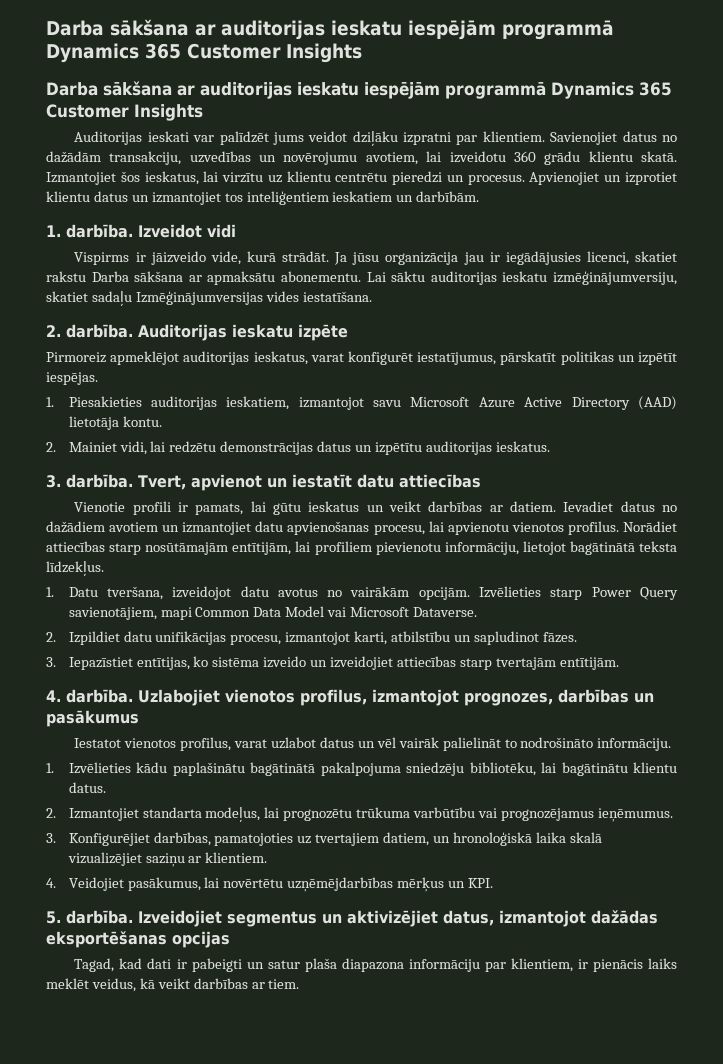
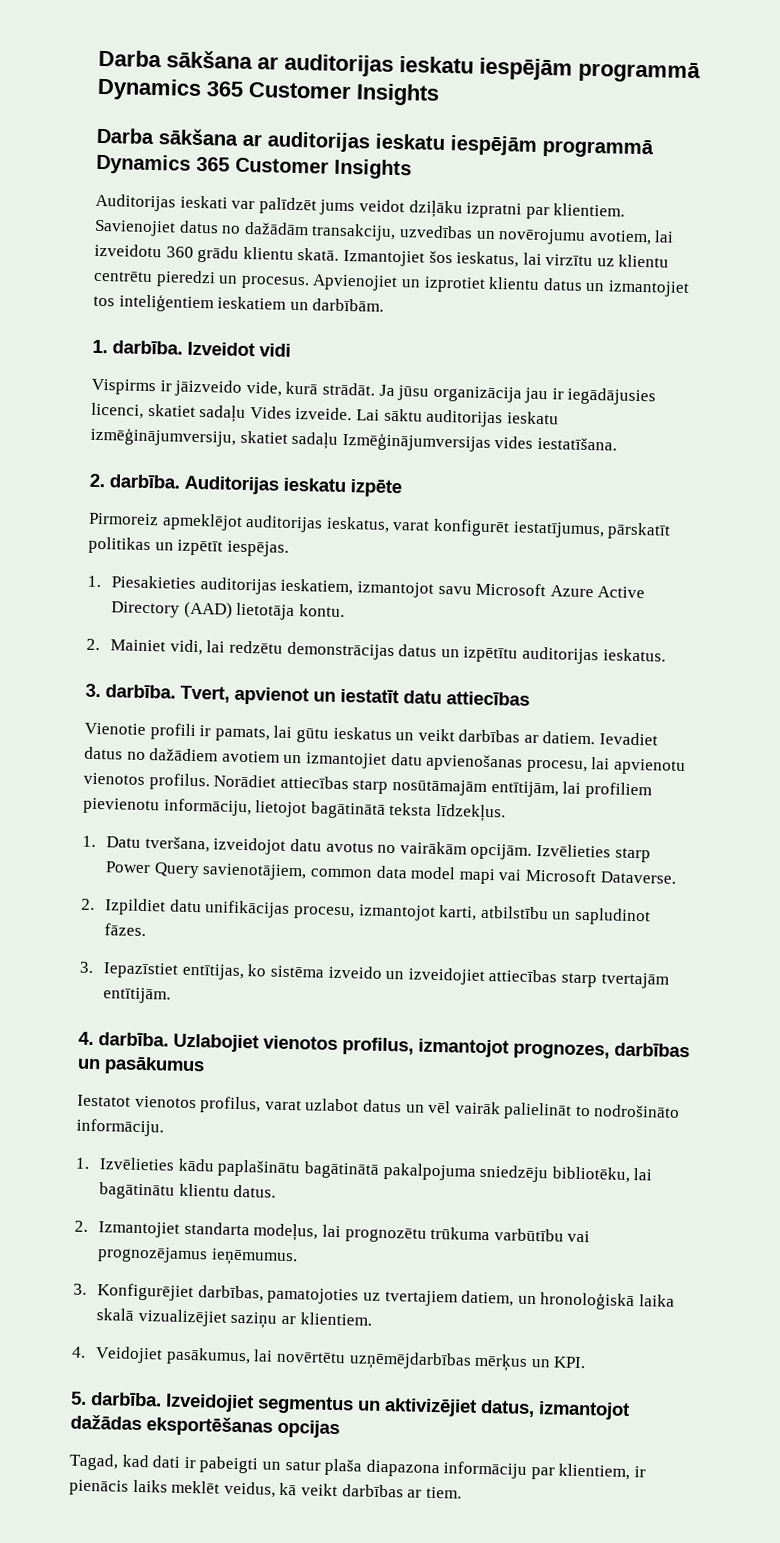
- Ja jūsu organizācija jau ir iegādājusies licenci, skatiet rakstu Darba sākšana ar apmaksātu abonementu.
+ Ja jūsu organizācija jau ir iegādājusies licenci, skatiet sadaļu Vides izveide.
- Izvēlieties starp Power Query savienotājiem, mapi Common Data Model vai Microsoft Dataverse.
+ Izvēlieties starp Power Query savienotājiem, common data model mapi vai Microsoft Dataverse.

